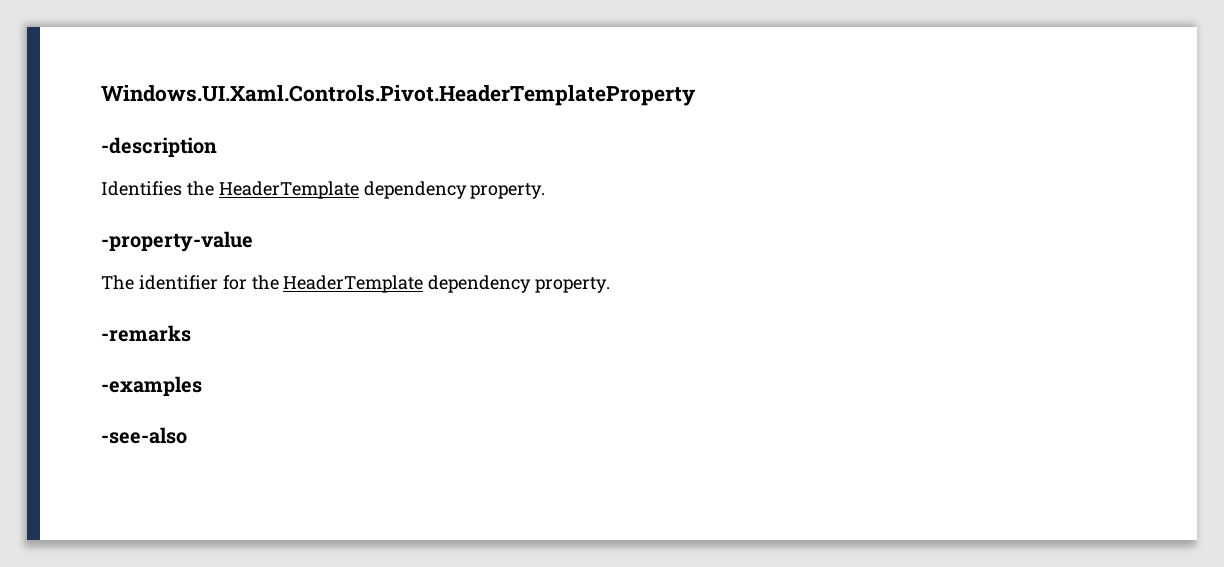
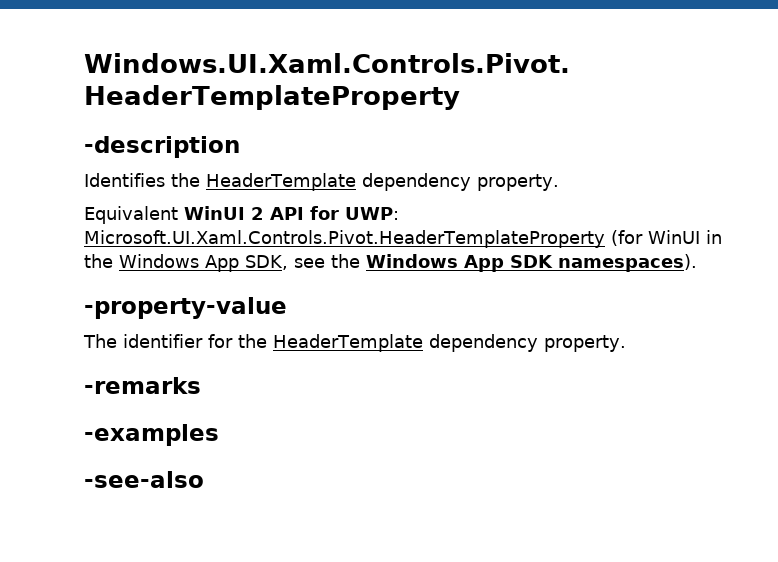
+ Equivalent WinUI 2 API for UWP: Microsoft.UI.Xaml.Controls.Pivot.HeaderTemplateProperty (for WinUI in the Windows App SDK, see the Windows App SDK namespaces).

